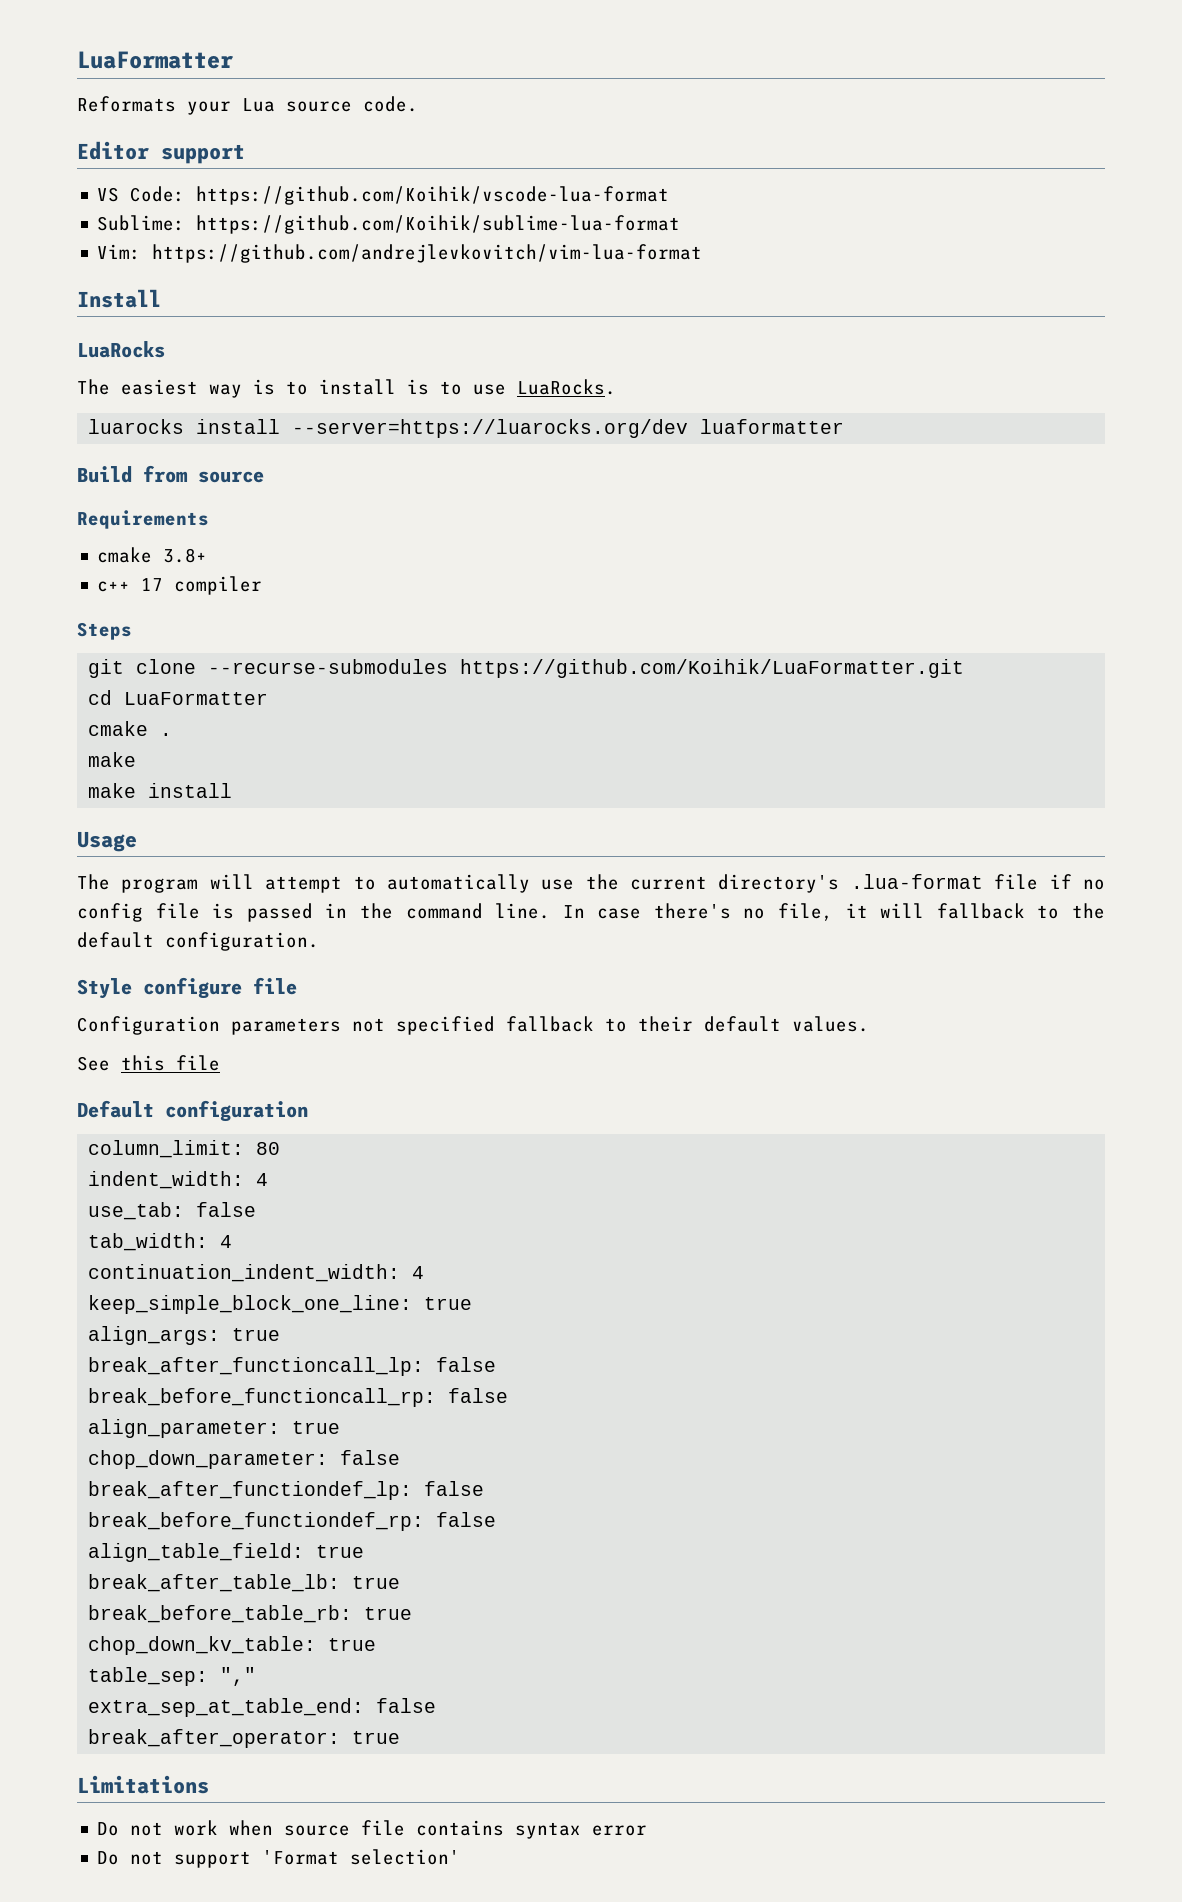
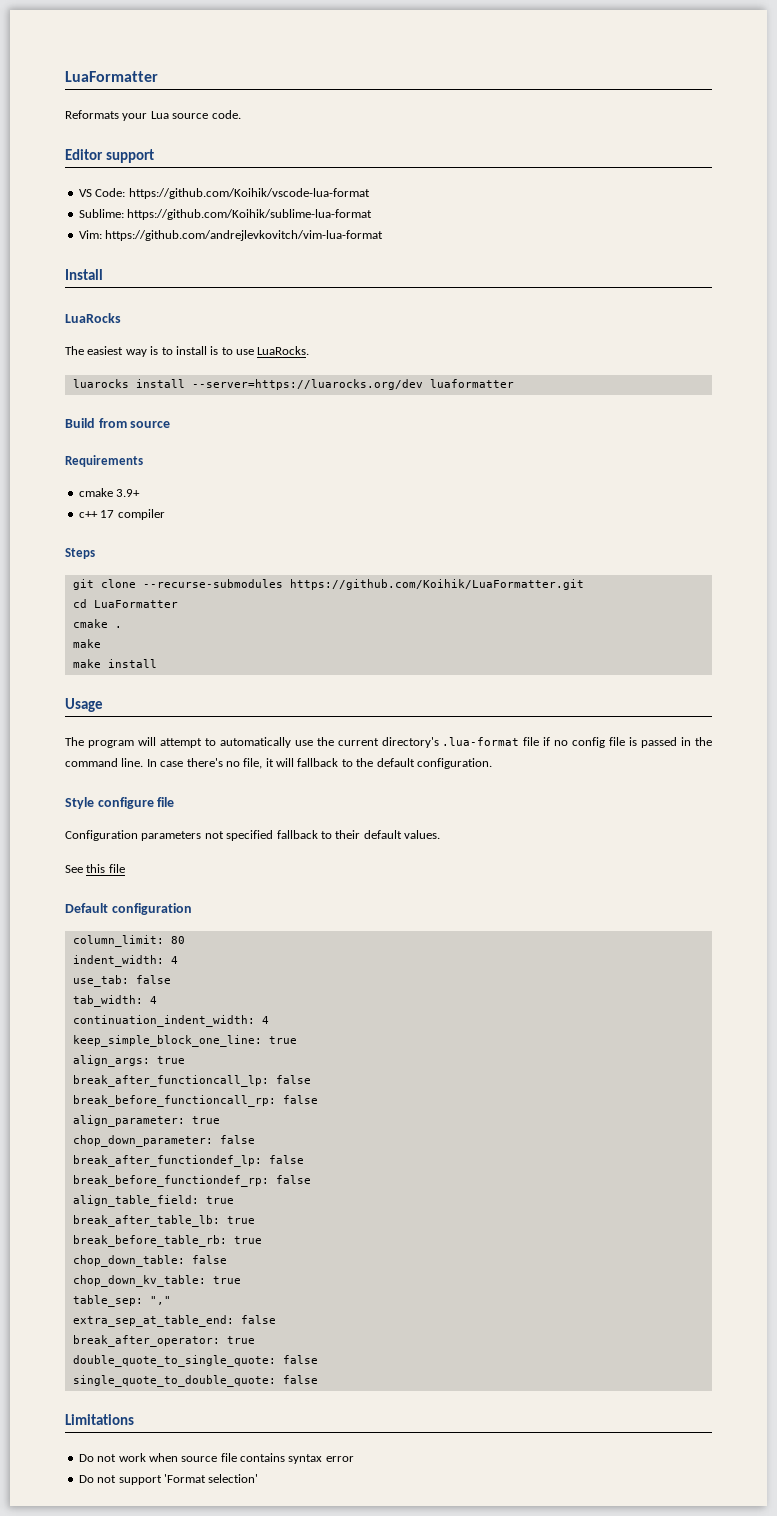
- cmake 3.8+
+ cmake 3.9+
+ chop_down_table: false
+ double_quote_to_single_quote: false
+ single_quote_to_double_quote: false

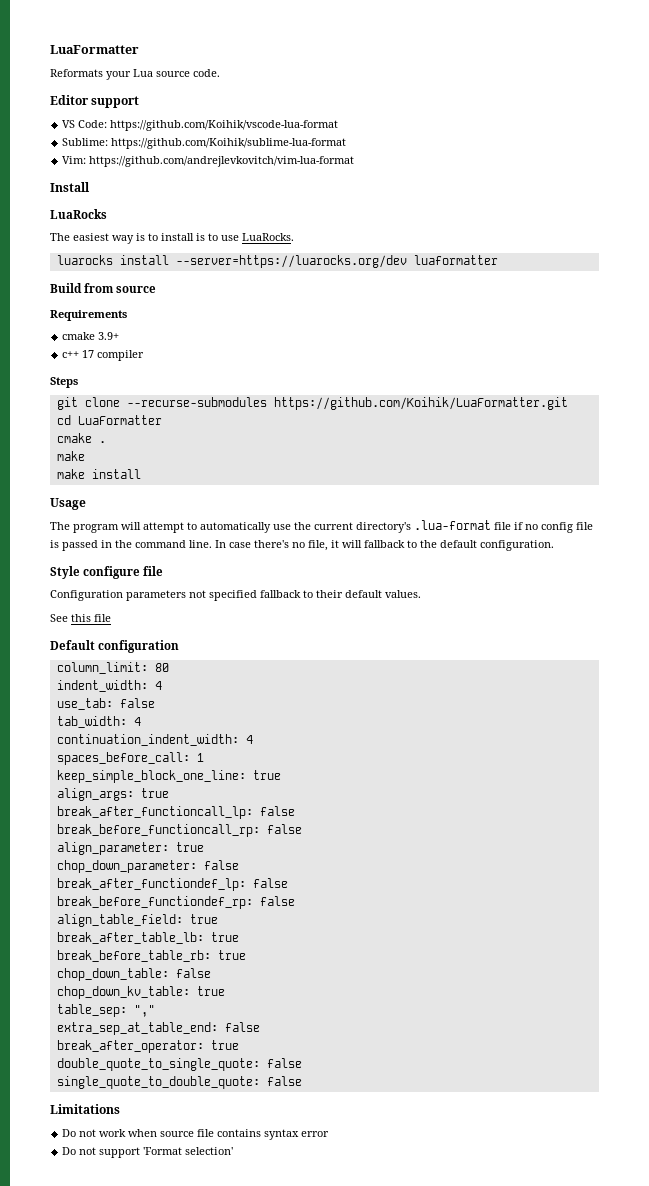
+ spaces_before_call: 1

